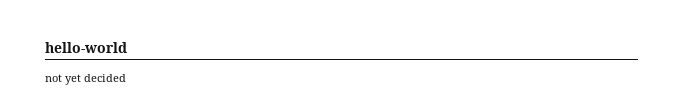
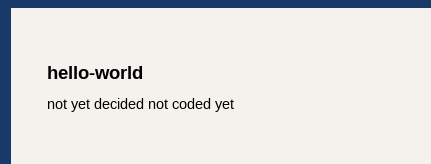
- not yet decided
+ not yet decided not coded yet

